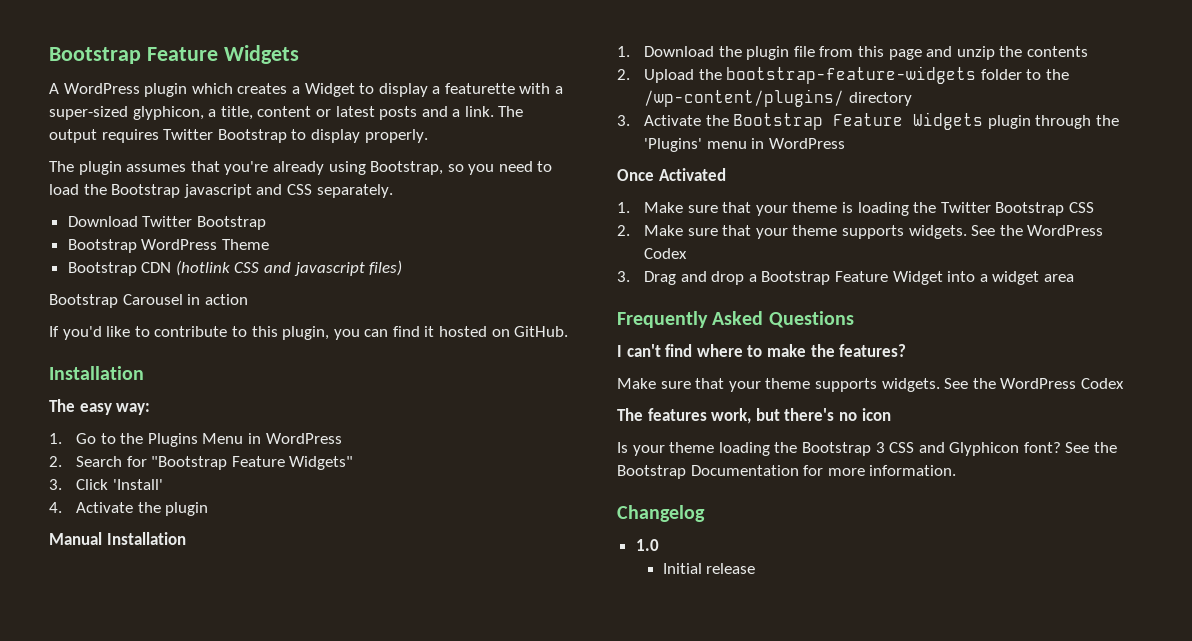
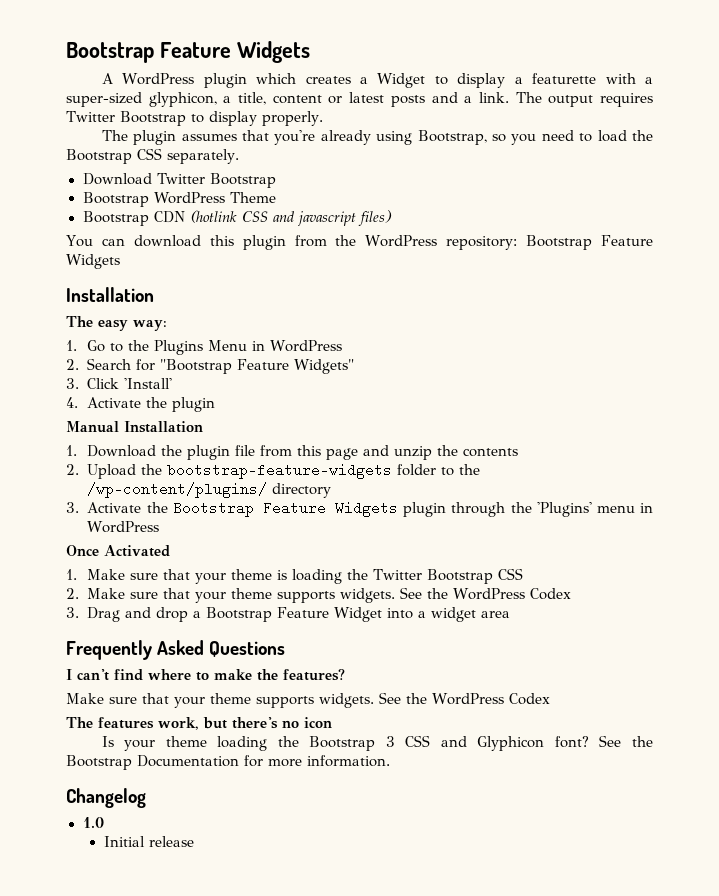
- The plugin assumes that you're already using Bootstrap, so you need to load the Bootstrap javascript and CSS separately.
+ The plugin assumes that you're already using Bootstrap, so you need to load the Bootstrap CSS separately.
- Bootstrap Carousel in action
- If you'd like to contribute to this plugin, you can find it hosted on GitHub.
+ You can download this plugin from the WordPress repository: Bootstrap Feature Widgets

